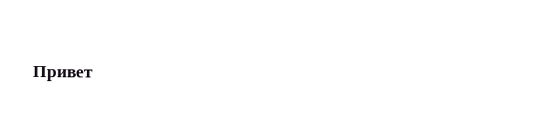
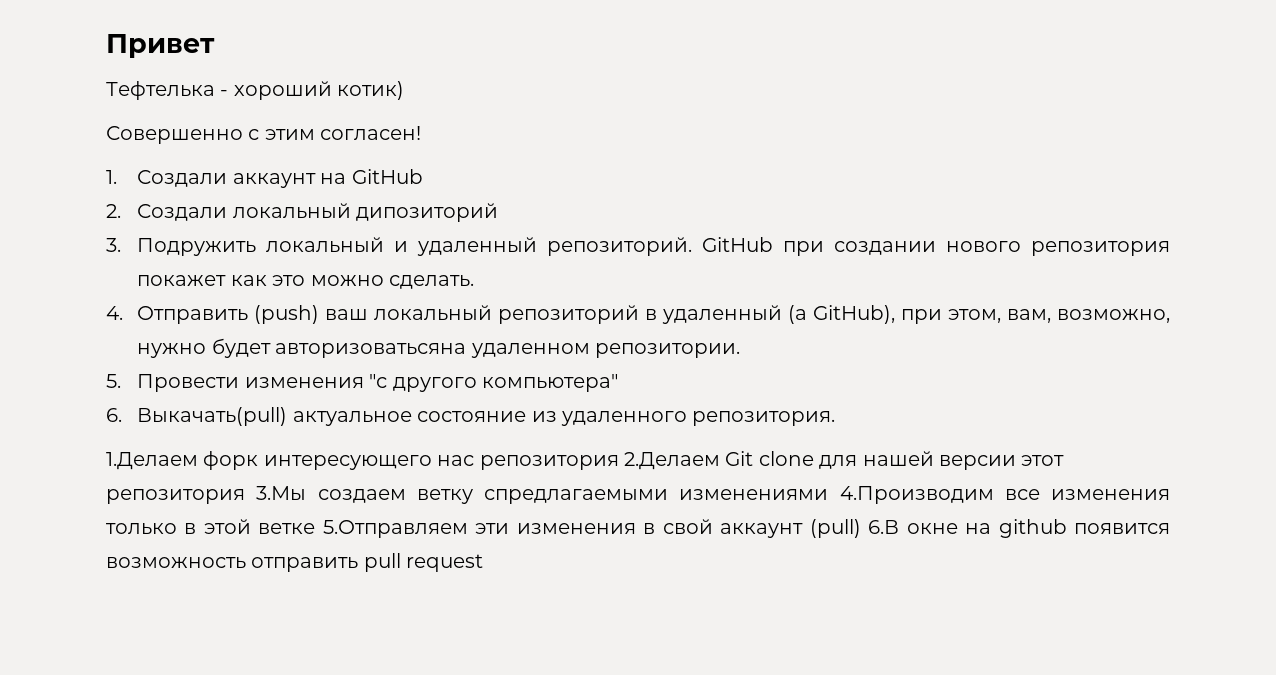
+ Тефтелька - хороший котик)
+ Совершенно с этим согласен!
+ 1. Создали аккаунт на GitHub
+ 2. Создали локальный дипозиторий
+ 3. Подружить локальный и удаленный репозиторий. GitHub при создании нового репозитория покажет как это можно сделать.
+ 4. Отправить (push) ваш локальный репозиторий в удаленный (а GitHub), при этом, вам, возможно, нужно будет авторизоватьсяна удаленном репозитории.
+ 5. Провести изменения "с другого компьютера"
+ 6. Выкачать(pull) актуальное состояние из удаленного репозитория.
+ 1.Делаем форк интересующего нас репозитория 2.Делаем Git clone для нашей версии этот репозитория 3.Мы создаем ветку спредлагаемыми изменениями 4.Производим все изменения только в этой ветке 5.Отправляем эти изменения в свой аккаунт (pull) 6.В окне на github появится возможность отправить pull request

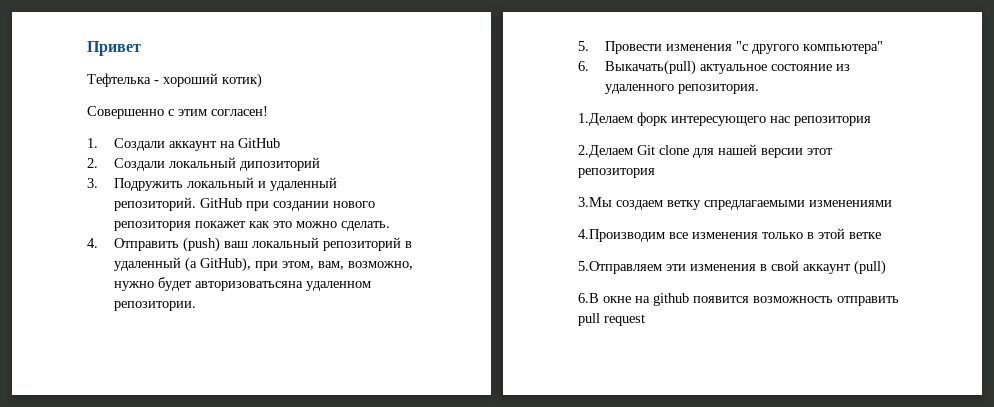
- 1.Делаем форк интересующего нас репозитория 2.Делаем Git clone для нашей версии этот репозитория 3.Мы создаем ветку спредлагаемыми изменениями 4.Производим все изменения только в этой ветке 5.Отправляем эти изменения в свой аккаунт (pull) 6.В окне на github появится возможность отправить pull request
+ 1.Делаем форк интересующего нас репозитория
+ 2.Делаем Git clone для нашей версии этот репозитория
+ 3.Мы создаем ветку спредлагаемыми изменениями
+ 4.Производим все изменения только в этой ветке
+ 5.Отправляем эти изменения в свой аккаунт (pull)
+ 6.В окне на github появится возможность отправить pull request

